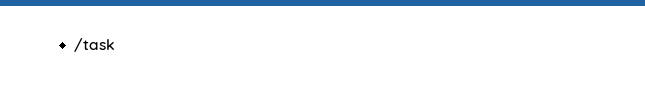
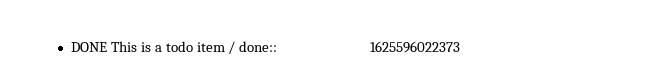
- /task
+ DONE This is a todo item / done:: 1625596022373

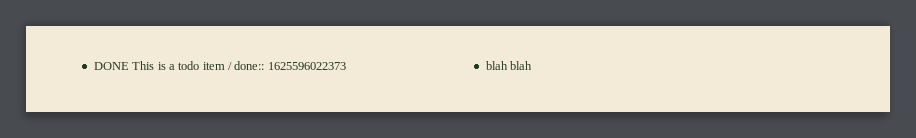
+ blah blah

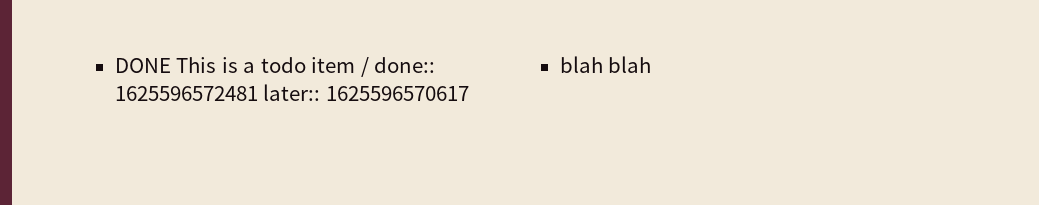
- DONE This is a todo item / done:: 1625596022373
+ DONE This is a todo item / done:: 1625596572481 later:: 1625596570617

